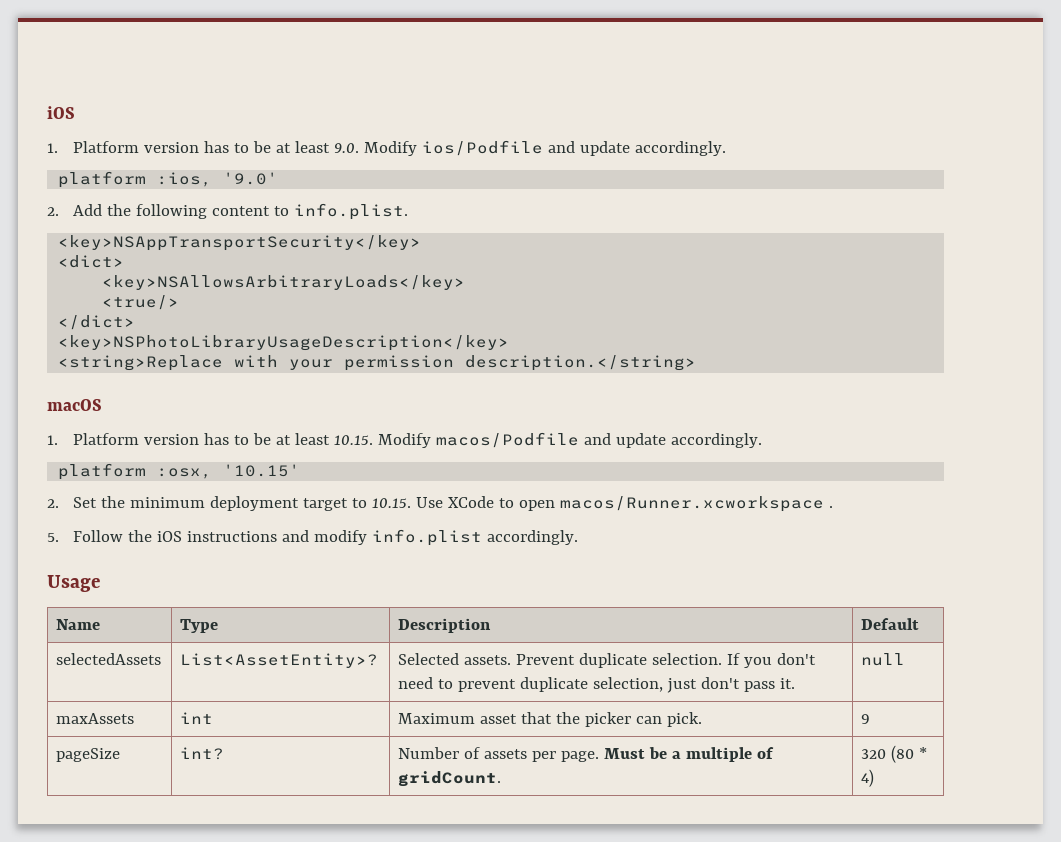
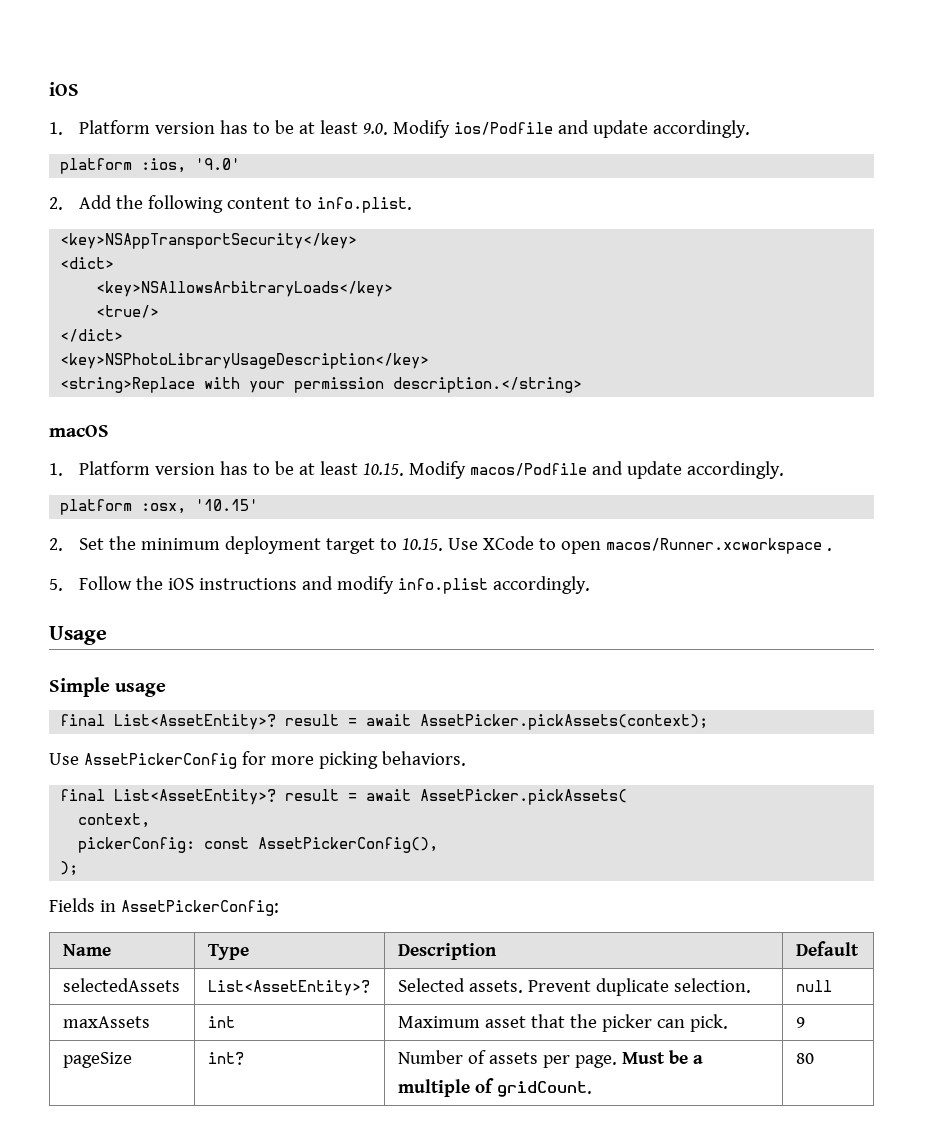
+ Simple usage
+ final List<AssetEntity>? result = await AssetPicker.pickAssets(context);
+ Use AssetPickerConfig for more picking behaviors.
+ final List<AssetEntity>? result = await AssetPicker.pickAssets(
+ context,
+ pickerConfig: const AssetPickerConfig(),
+ );
+ Fields in AssetPickerConfig:
- selectedAssets | List<AssetEntity>? | Selected assets. Prevent duplicate selection. If you don't need to prevent duplicate selection, just don't pass it. | null
+ selectedAssets | List<AssetEntity>? | Selected assets. Prevent duplicate selection. | null
- pageSize | int? | Number of assets per page. Must be a multiple of gridCount. | 320 (80 * 4)
+ pageSize | int? | Number of assets per page. Must be a multiple of gridCount. | 80

